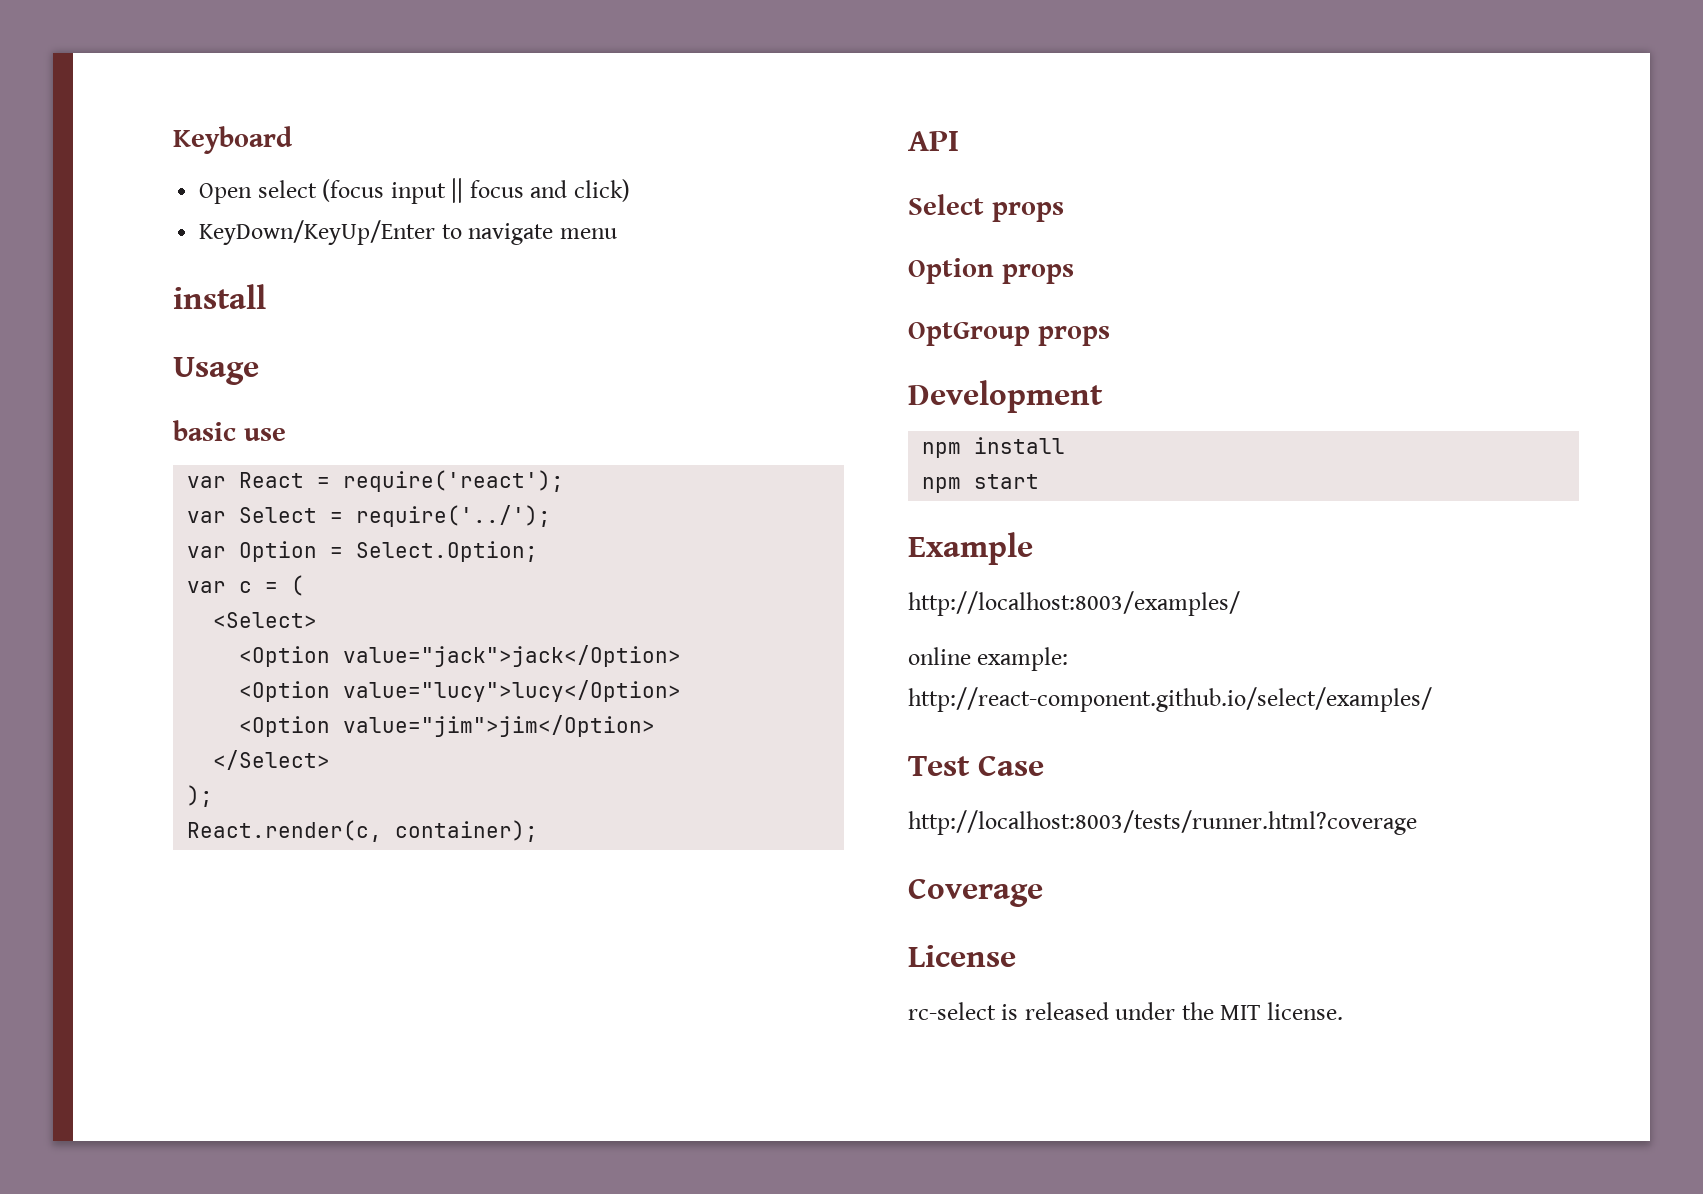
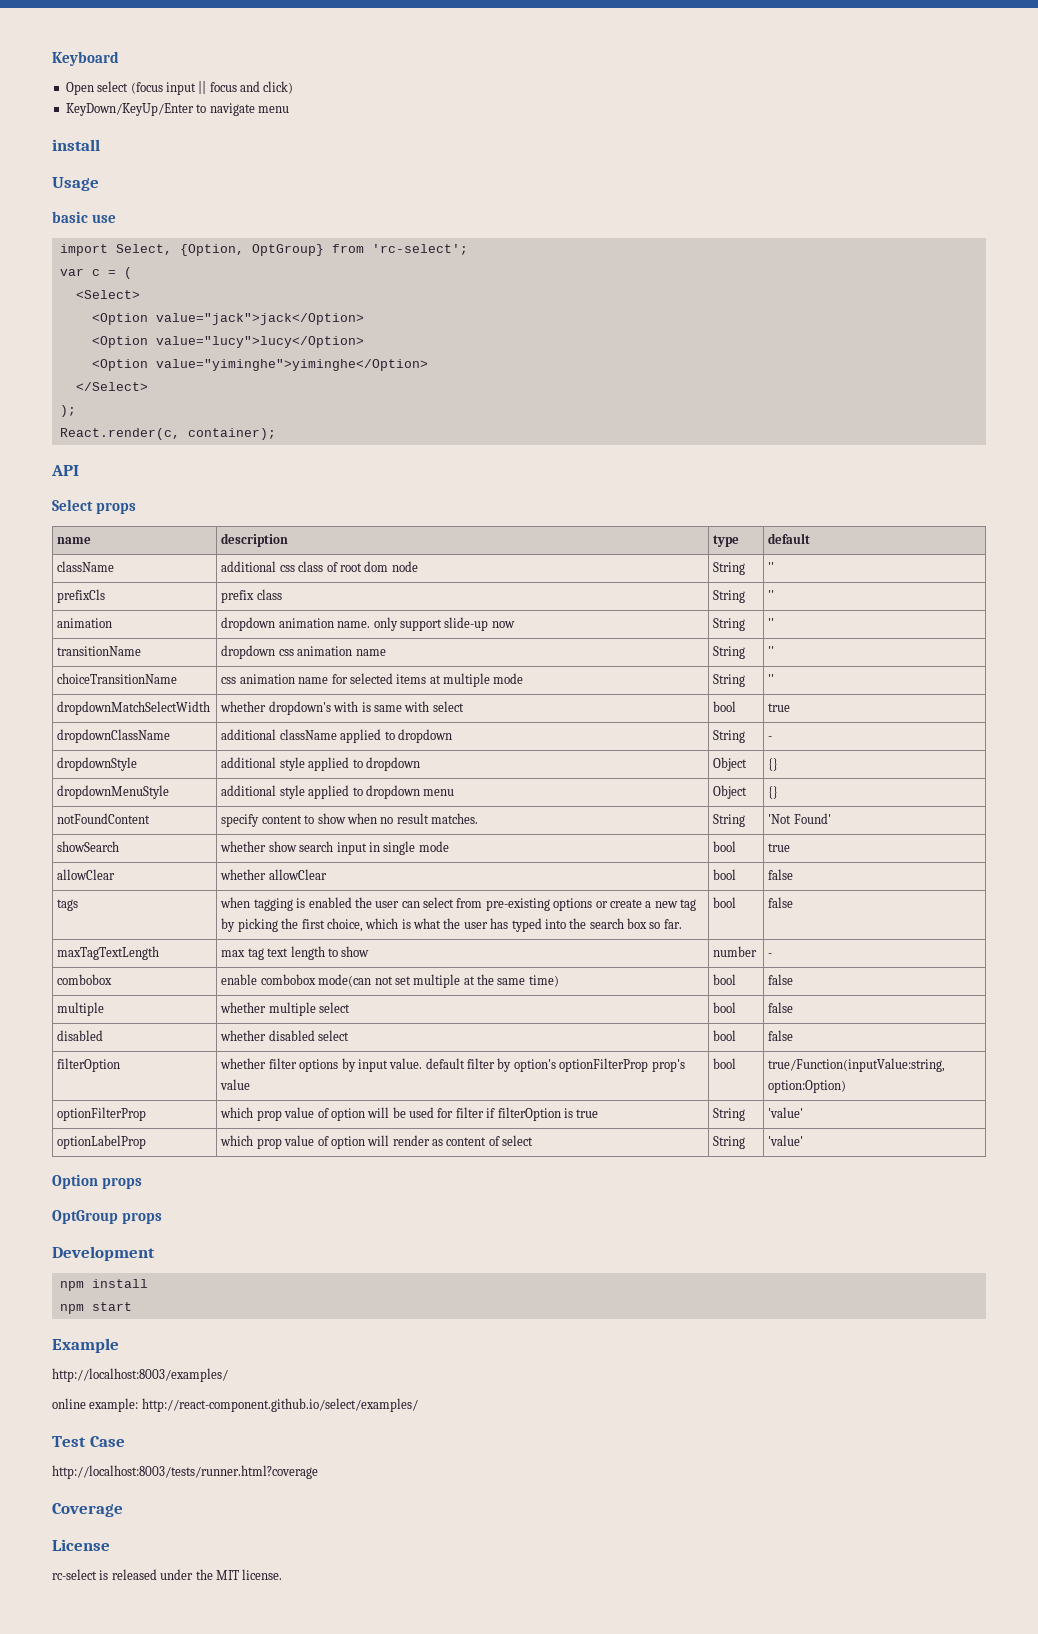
- var React = require('react');
- var Select = require('../');
- var Option = Select.Option;
+ import Select, {Option, OptGroup} from 'rc-select';
- <Option value="jim">jim</Option>
+ <Option value="yiminghe">yiminghe</Option>
+ name | description | type | default
+ className | additional css class of root dom node | String | ''
+ prefixCls | prefix class | String | ''
+ animation | dropdown animation name. only support slide-up now | String | ''
+ transitionName | dropdown css animation name | String | ''
+ choiceTransitionName | css animation name for selected items at multiple mode | String | ''
+ dropdownMatchSelectWidth | whether dropdown's with is same with select | bool | true
+ dropdownClassName | additional className applied to dropdown | String | -
+ dropdownStyle | additional style applied to dropdown | Object | {}
+ dropdownMenuStyle | additional style applied to dropdown menu | Object | {}
+ notFoundContent | specify content to show when no result matches. | String | 'Not Found'
+ showSearch | whether show search input in single mode | bool | true
+ allowClear | whether allowClear | bool | false
+ tags | when tagging is enabled the user can select from pre-existing options or create a new tag by picking the first choice, which is what the user has typed into the search box so far. | bool | false
+ maxTagTextLength | max tag text length to show | number | -
+ combobox | enable combobox mode(can not set multiple at the same time) | bool | false
+ multiple | whether multiple select | bool | false
+ disabled | whether disabled select | bool | false
+ filterOption | whether filter options by input value. default filter by option's optionFilterProp prop's value | bool | true/Function(inputValue:string, option:Option)
+ optionFilterProp | which prop value of option will be used for filter if filterOption is true | String | 'value'
+ optionLabelProp | which prop value of option will render as content of select | String | 'value'

